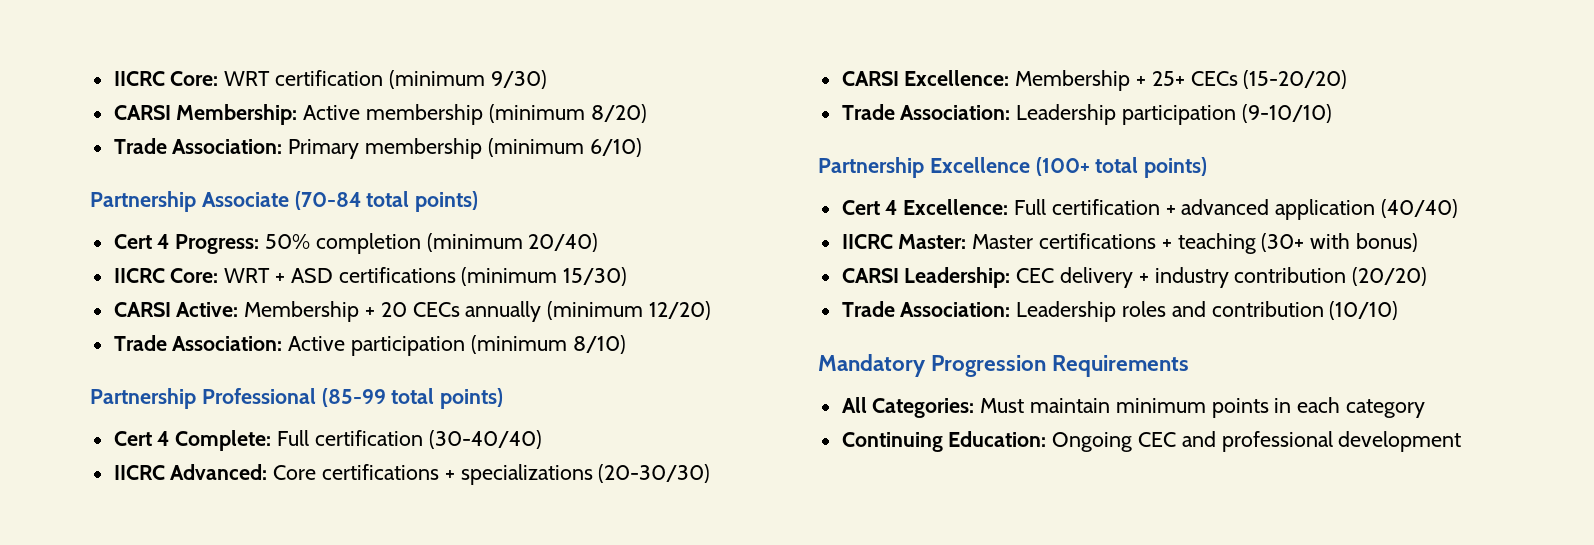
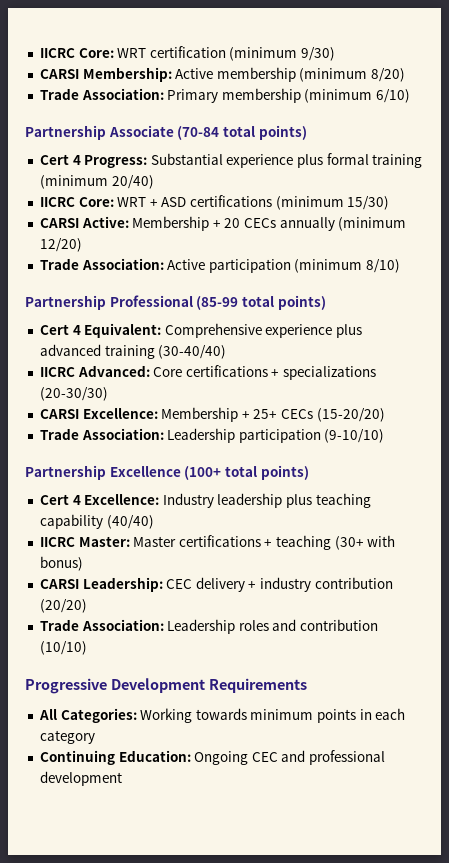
- Cert 4 Progress: 50% completion (minimum 20/40)
+ Cert 4 Progress: Substantial experience plus formal training (minimum 20/40)
- Cert 4 Complete: Full certification (30-40/40)
+ Cert 4 Equivalent: Comprehensive experience plus advanced training (30-40/40)
- Cert 4 Excellence: Full certification + advanced application (40/40)
+ Cert 4 Excellence: Industry leadership plus teaching capability (40/40)
- Mandatory Progression Requirements
+ Progressive Development Requirements
- All Categories: Must maintain minimum points in each category
+ All Categories: Working towards minimum points in each category

